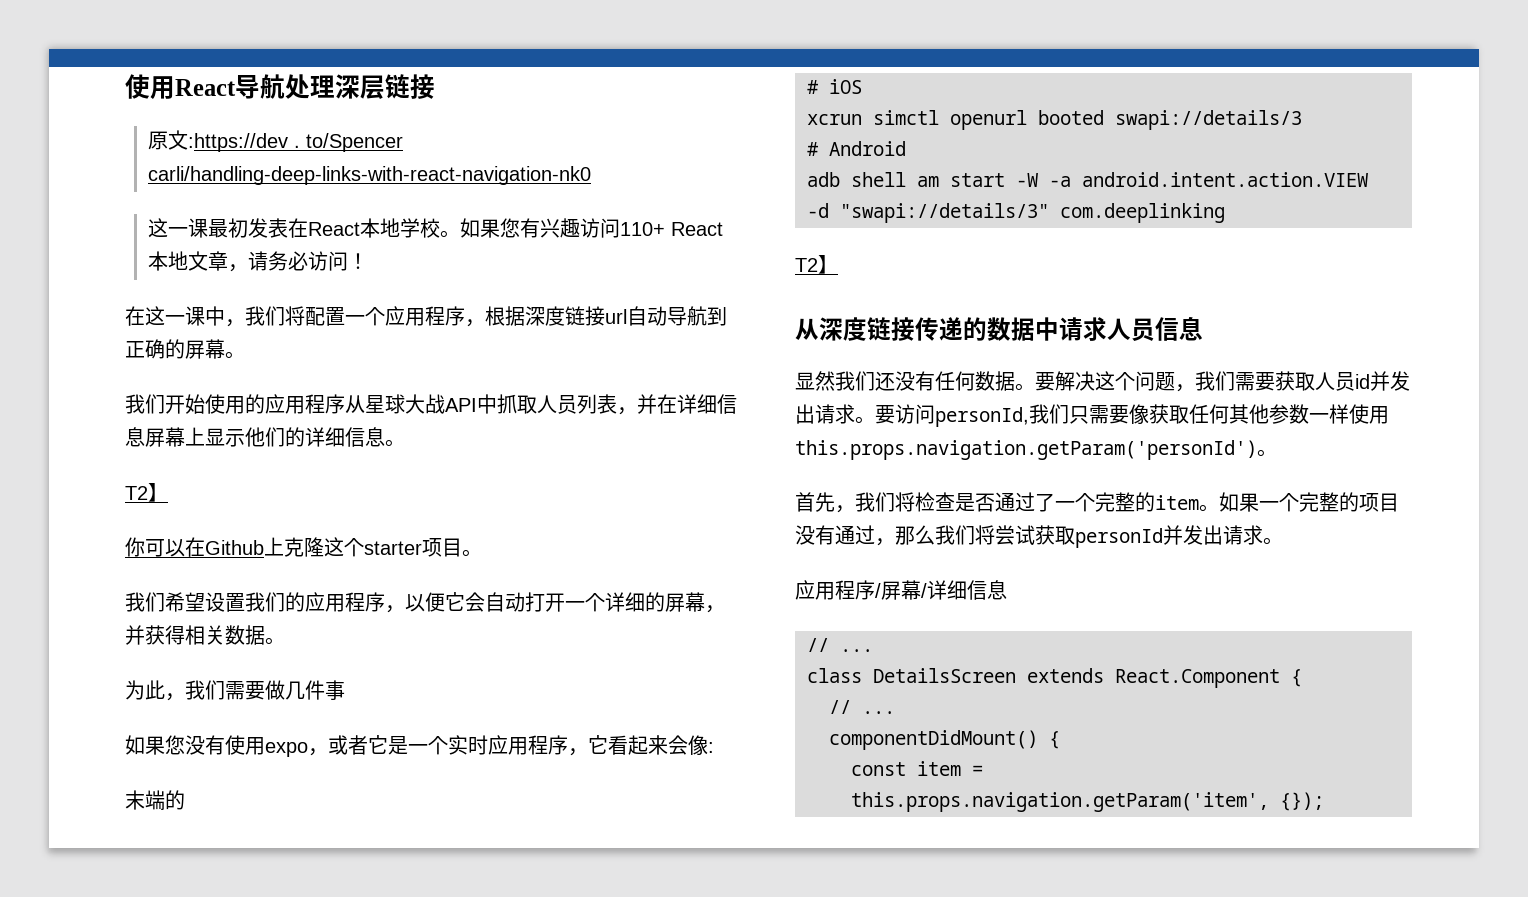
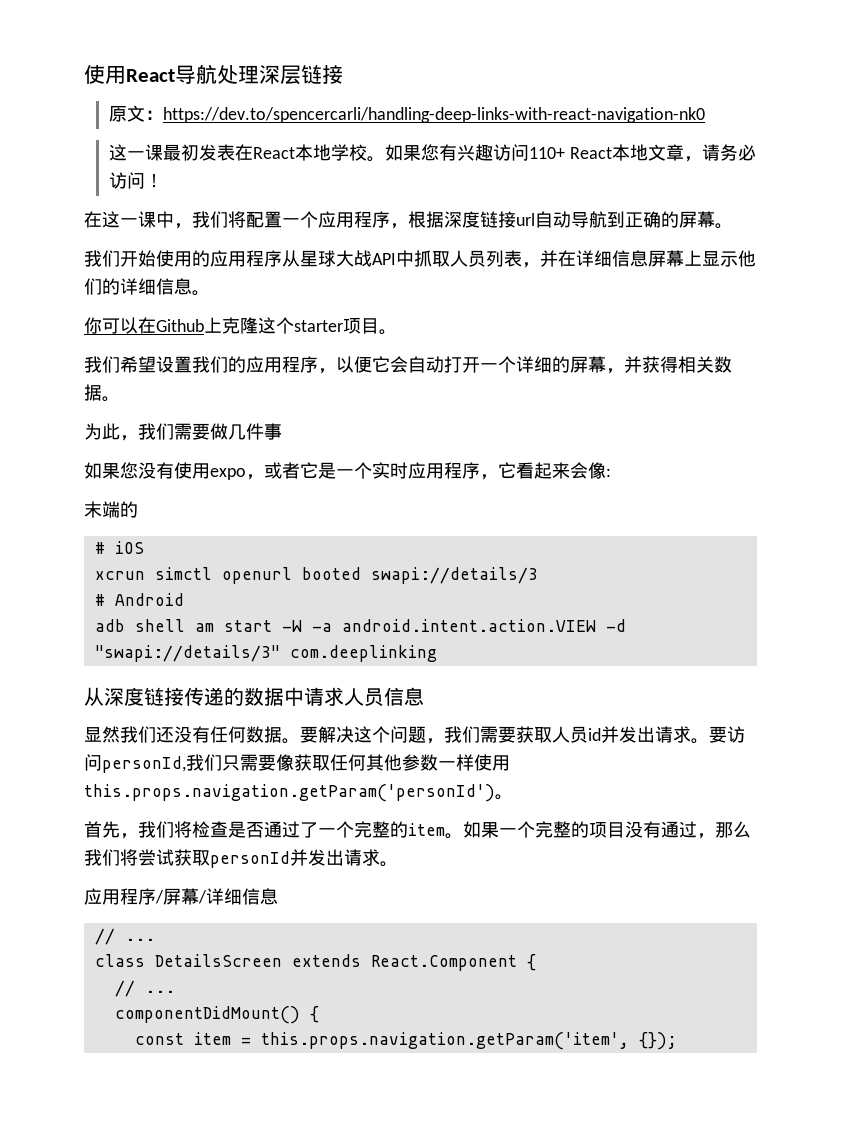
- 原文:https://dev . to/Spencer carli/handling-deep-links-with-react-navigation-nk0
+ 原文：https://dev.to/spencercarli/handling-deep-links-with-react-navigation-nk0
  我们开始使用的应用程序从星球大战API中抓取人员列表，并在详细信息屏幕上显示他们的详细信息。
- T2】
  adb shell am start -W -a android.intent.action.VIEW -d "swapi://details/3" com.deeplinking
- T2】

